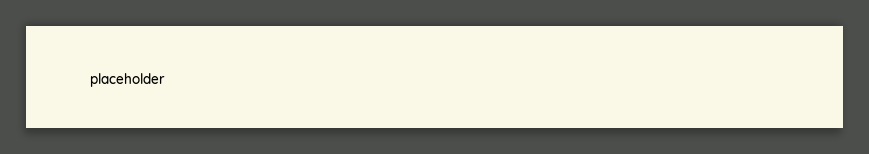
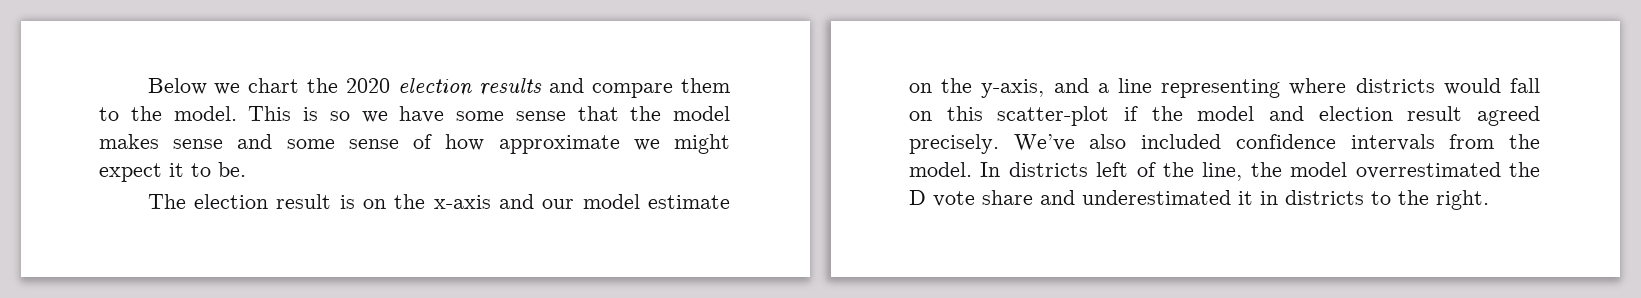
- placeholder
+ Below we chart the 2020 election results and compare them to the model. This is so we have some sense that the model makes sense and some sense of how approximate we might expect it to be.
+ The election result is on the x-axis and our model estimate on the y-axis, and a line representing where districts would fall on this scatter-plot if the model and election result agreed precisely. We’ve also included confidence intervals from the model. In districts left of the line, the model overrestimated the D vote share and underestimated it in districts to the right.

